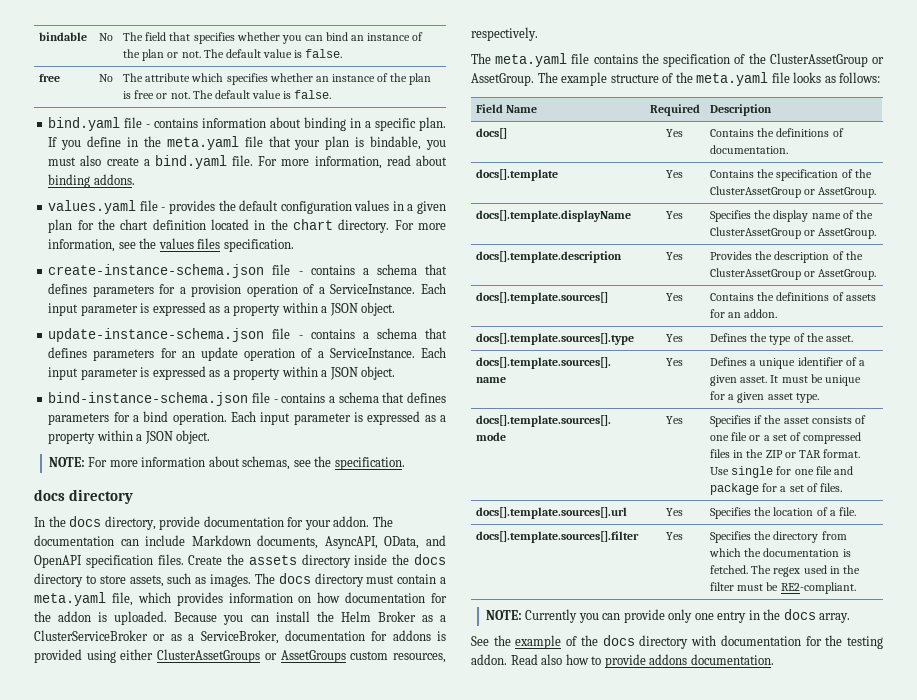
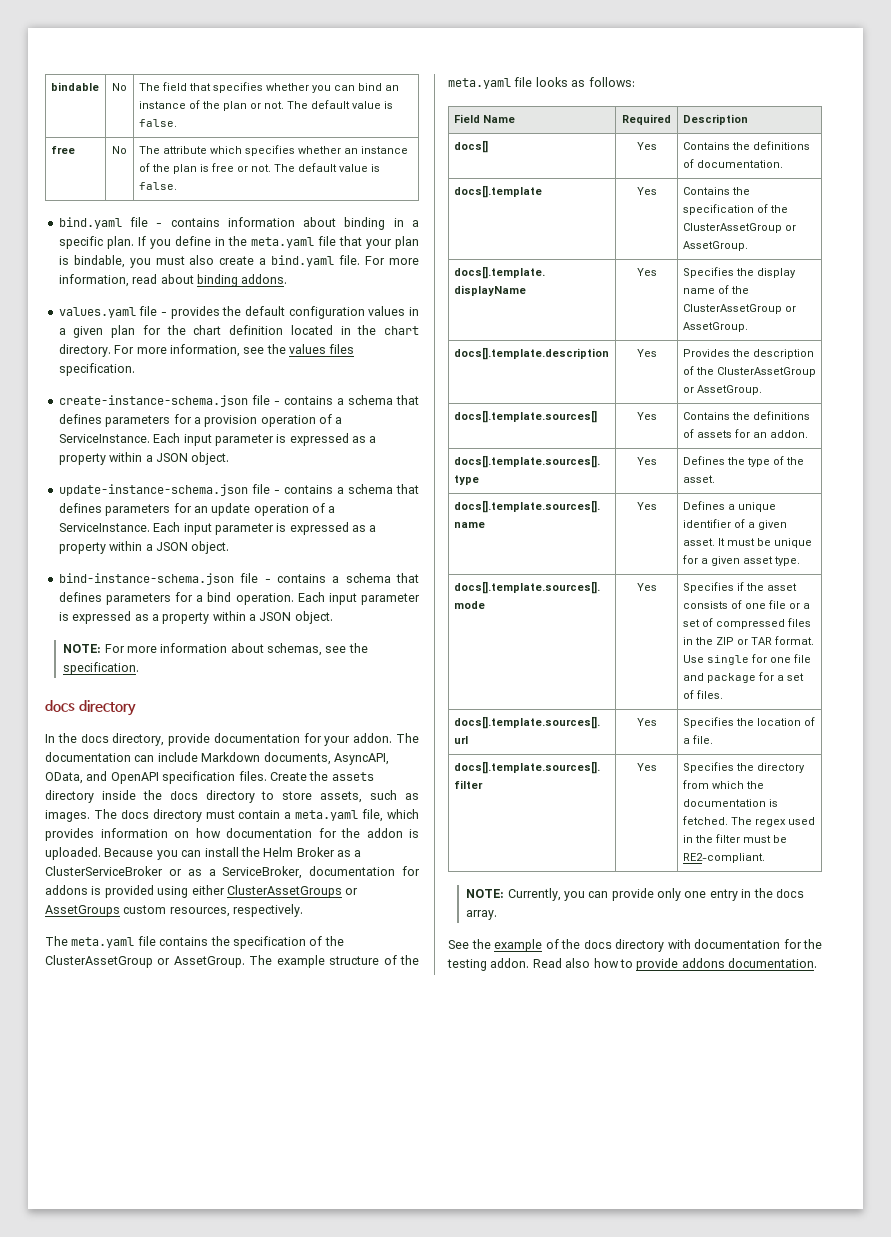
- NOTE: Currently you can provide only one entry in the docs array.
+ NOTE: Currently, you can provide only one entry in the docs array.

